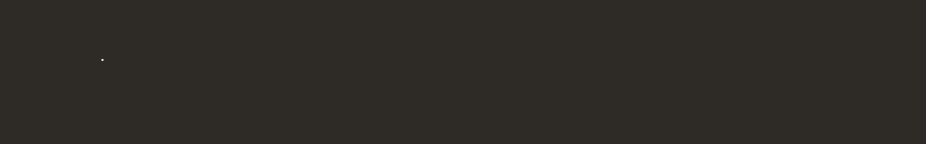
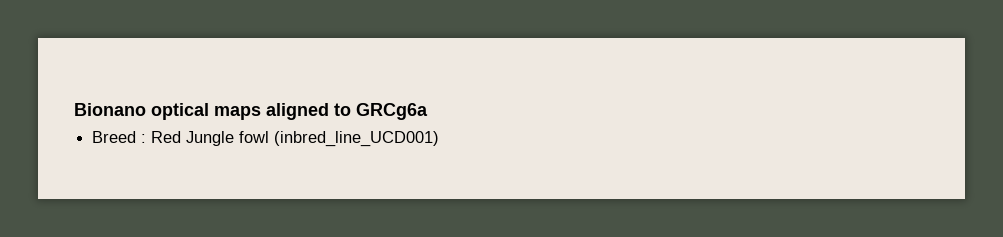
- .
+ Bionano optical maps aligned to GRCg6a
+ Breed : Red Jungle fowl (inbred_line_UCD001)

